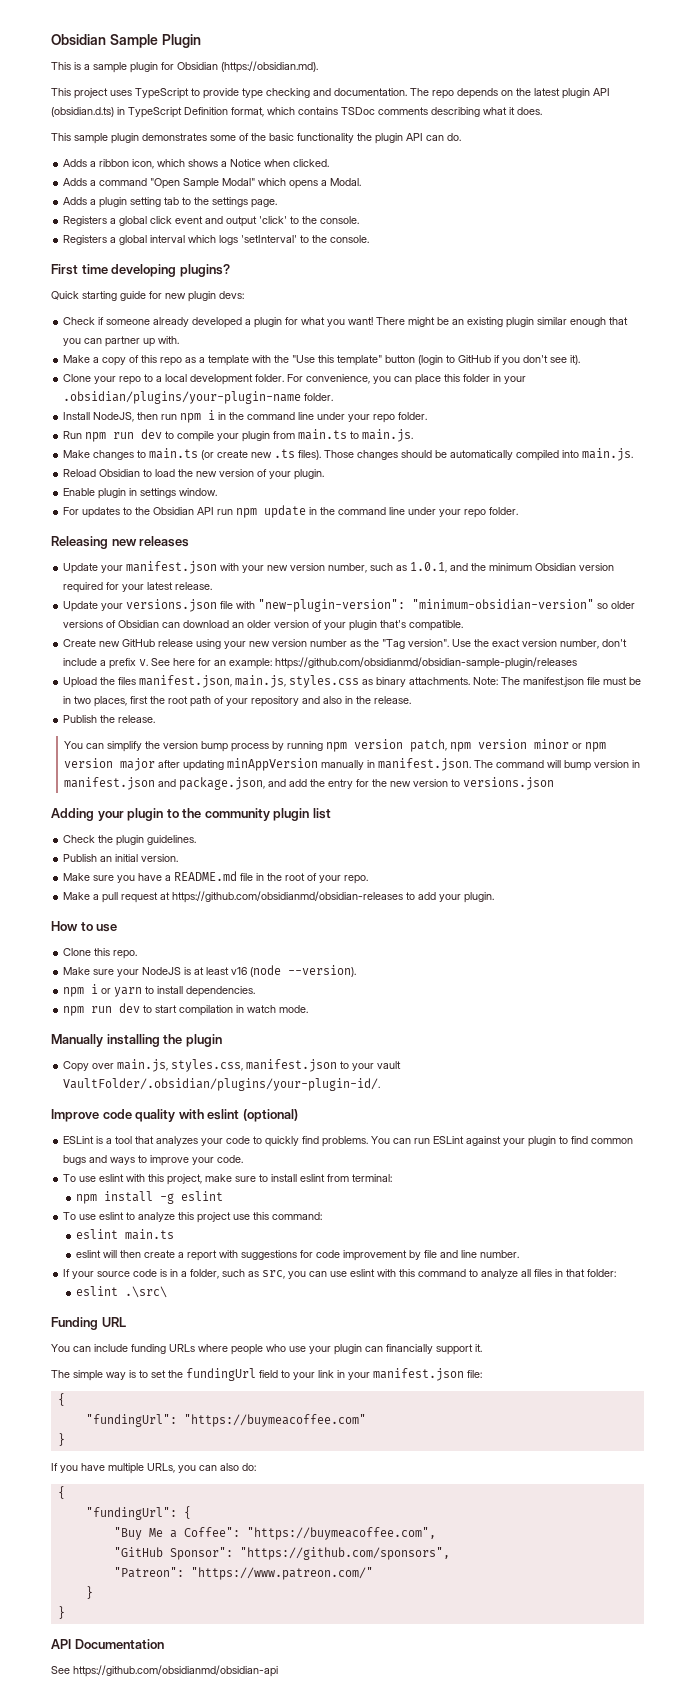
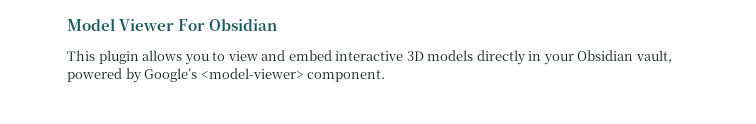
- Obsidian Sample Plugin
- This is a sample plugin for Obsidian (https://obsidian.md).
- This project uses TypeScript to provide type checking and documentation. The repo depends on the latest plugin API (obsidian.d.ts) in TypeScript Definition format, which contains TSDoc comments describing what it does.
- This sample plugin demonstrates some of the basic functionality the plugin API can do.
- Adds a ribbon icon, which shows a Notice when clicked.
- Adds a command "Open Sample Modal" which opens a Modal.
- Adds a plugin setting tab to the settings page.
- Registers a global click event and output 'click' to the console.
- Registers a global interval which logs 'setInterval' to the console.
- First time developing plugins?
- Quick starting guide for new plugin devs:
- Check if someone already developed a plugin for what you want! There might be an existing plugin similar enough that you can partner up with.
- Make a copy of this repo as a template with the "Use this template" button (login to GitHub if you don't see it).
- Clone your repo to a local development folder. For convenience, you can place this folder in your .obsidian/plugins/your-plugin-name folder.
- Install NodeJS, then run npm i in the command line under your repo folder.
- Run npm run dev to compile your plugin from main.ts to main.js.
- Make changes to main.ts (or create new .ts files). Those changes should be automatically compiled into main.js.
- Reload Obsidian to load the new version of your plugin.
- Enable plugin in settings window.
- For updates to the Obsidian API run npm update in the command line under your repo folder.
- Releasing new releases
- Update your manifest.json with your new version number, such as 1.0.1, and the minimum Obsidian version required for your latest release.
- Update your versions.json file with "new-plugin-version": "minimum-obsidian-version" so older versions of Obsidian can download an older version of your plugin that's compatible.
- Create new GitHub release using your new version number as the "Tag version". Use the exact version number, don't include a prefix v. See here for an example: https://github.com/obsidianmd/obsidian-sample-plugin/releases
- Upload the files manifest.json, main.js, styles.css as binary attachments. Note: The manifest.json file must be in two places, first the root path of your repository and also in the release.
- Publish the release.
- You can simplify the version bump process by running npm version patch, npm version minor or npm version major after updating minAppVersion manually in manifest.json. The command will bump version in manifest.json and package.json, and add the entry for the new version to versions.json
- Adding your plugin to the community plugin list
- Check the plugin guidelines.
- Publish an initial version.
- Make sure you have a README.md file in the root of your repo.
- Make a pull request at https://github.com/obsidianmd/obsidian-releases to add your plugin.
- How to use
- Clone this repo.
- Make sure your NodeJS is at least v16 (node --version).
- npm i or yarn to install dependencies.
- npm run dev to start compilation in watch mode.
- Manually installing the plugin
- Copy over main.js, styles.css, manifest.json to your vault VaultFolder/.obsidian/plugins/your-plugin-id/.
- Improve code quality with eslint (optional)
- ESLint is a tool that analyzes your code to quickly find problems. You can run ESLint against your plugin to find common bugs and ways to improve your code.
- To use eslint with this project, make sure to install eslint from terminal:
- npm install -g eslint
- To use eslint to analyze this project use this command:
- eslint main.ts
- eslint will then create a report with suggestions for code improvement by file and line number.
- If your source code is in a folder, such as src, you can use eslint with this command to analyze all files in that folder:
- eslint .\src\
- Funding URL
- You can include funding URLs where people who use your plugin can financially support it.
- The simple way is to set the fundingUrl field to your link in your manifest.json file:
- {
- "fundingUrl": "https://buymeacoffee.com"
- }
- If you have multiple URLs, you can also do:
- {
- "fundingUrl": {
- "Buy Me a Coffee": "https://buymeacoffee.com",
- "GitHub Sponsor": "https://github.com/sponsors",
- "Patreon": "https://www.patreon.com/"
- }
- }
- API Documentation
- See https://github.com/obsidianmd/obsidian-api
+ Model Viewer For Obsidian
+ This plugin allows you to view and embed interactive 3D models directly in your Obsidian vault, powered by Google’s <model-viewer> component.

